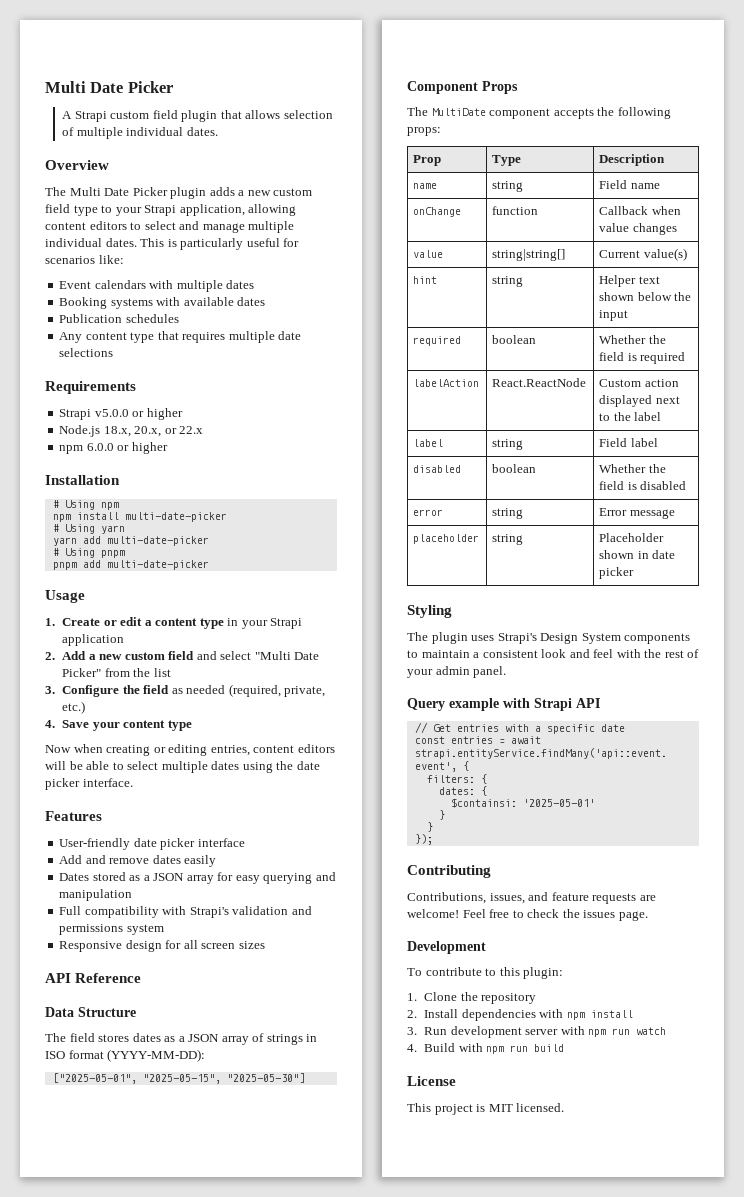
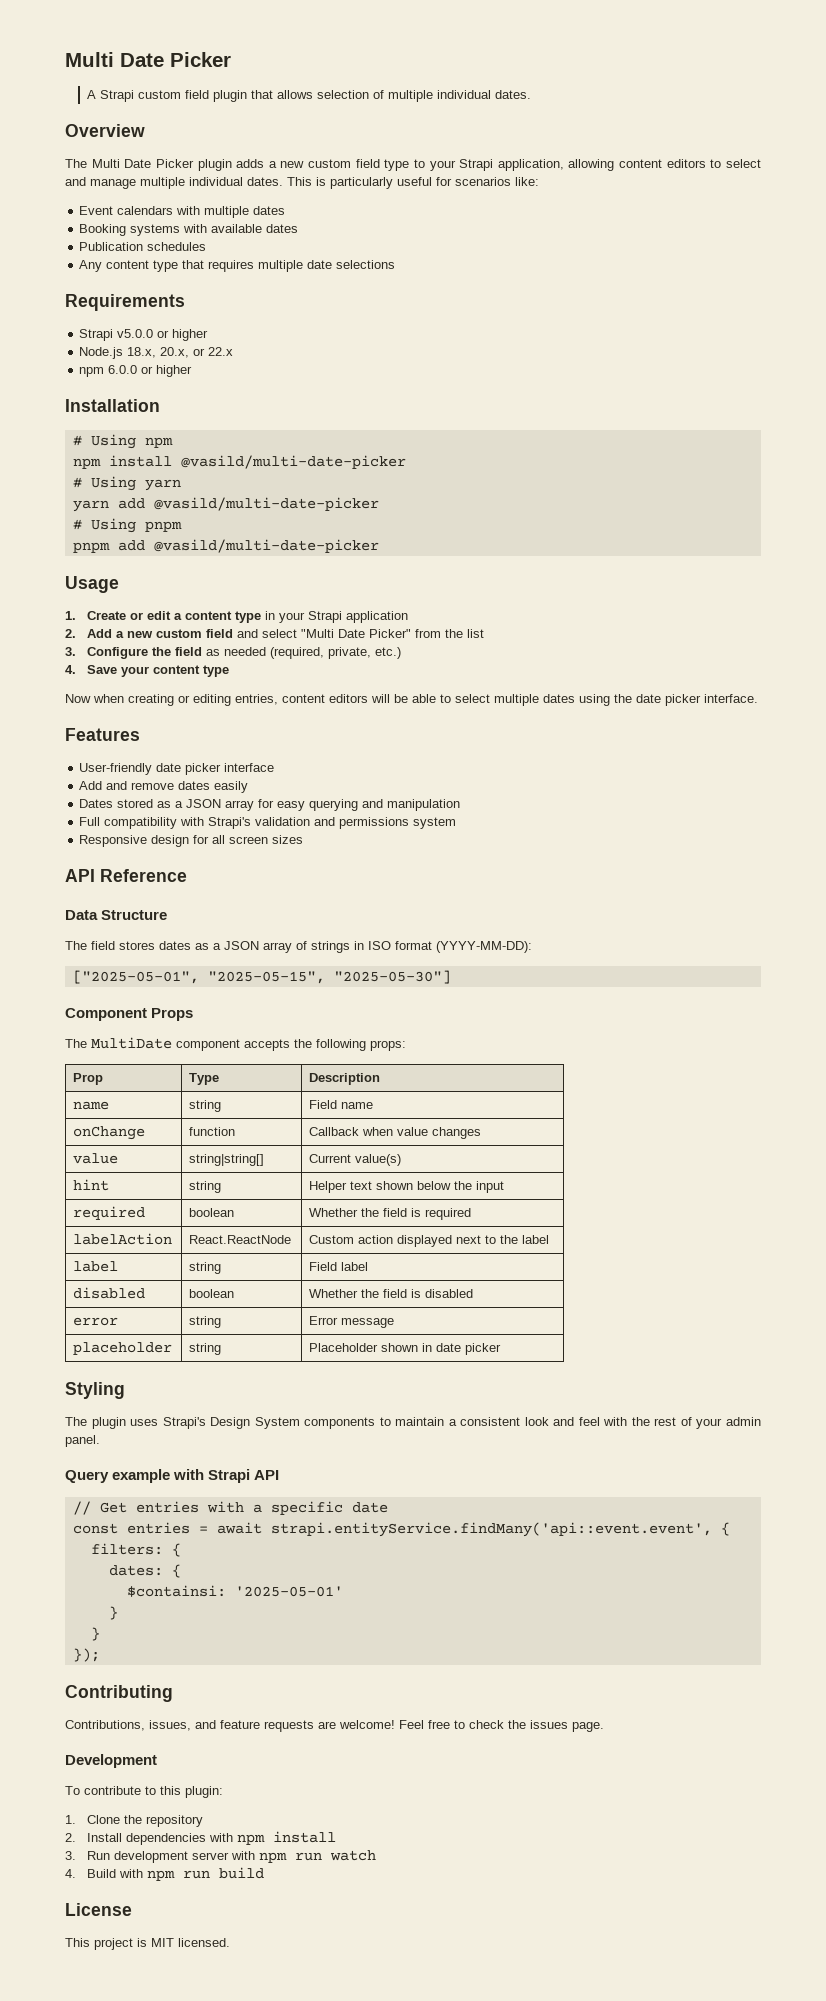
- npm install multi-date-picker
+ npm install @vasild/multi-date-picker
- yarn add multi-date-picker
+ yarn add @vasild/multi-date-picker
- pnpm add multi-date-picker
+ pnpm add @vasild/multi-date-picker

